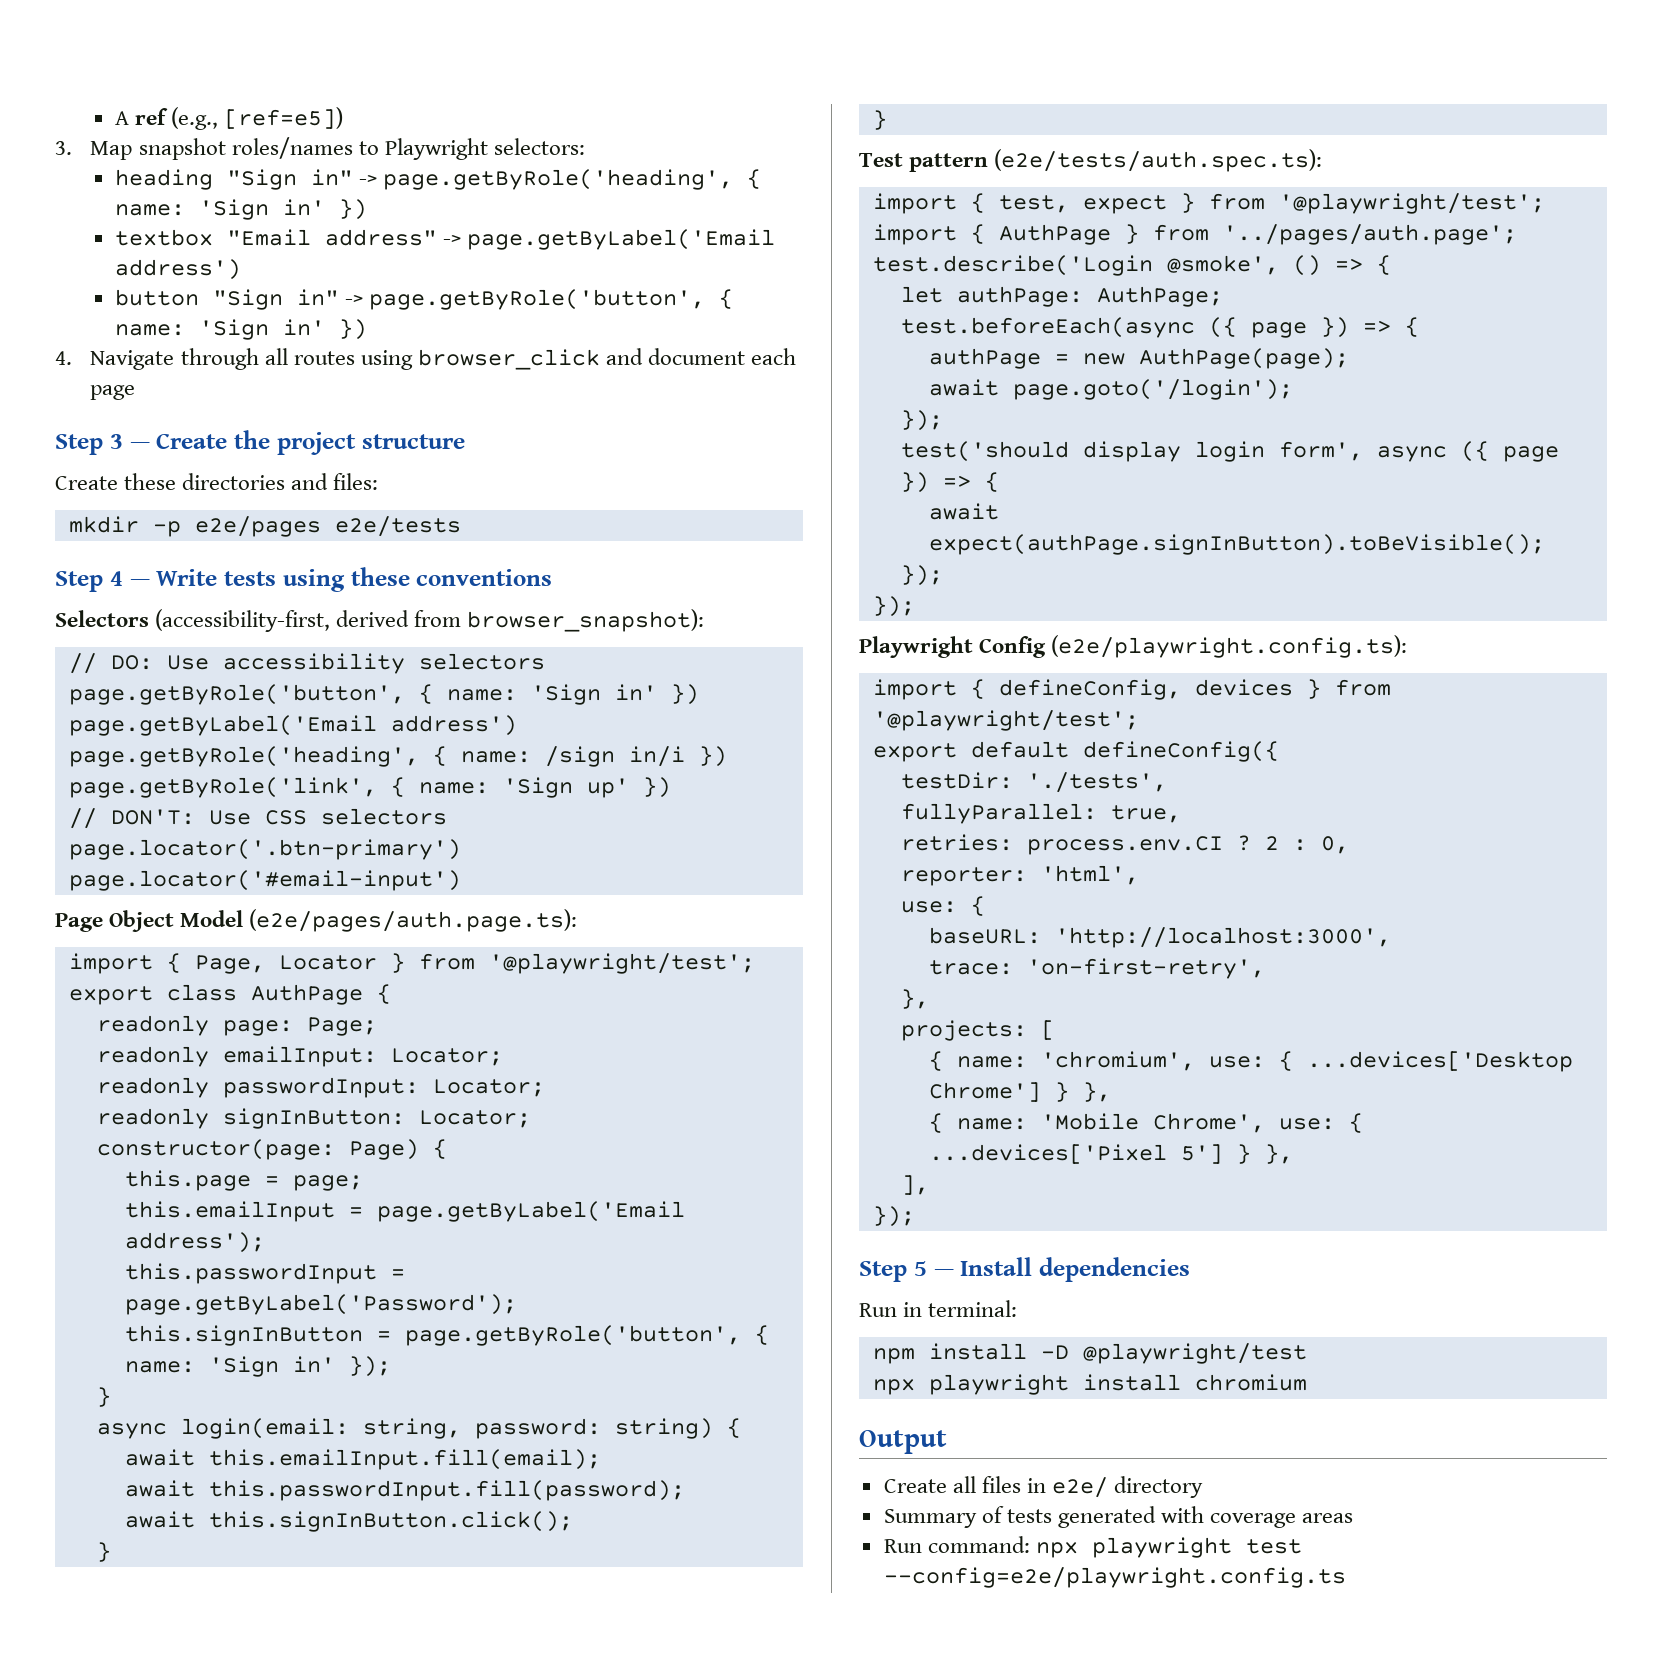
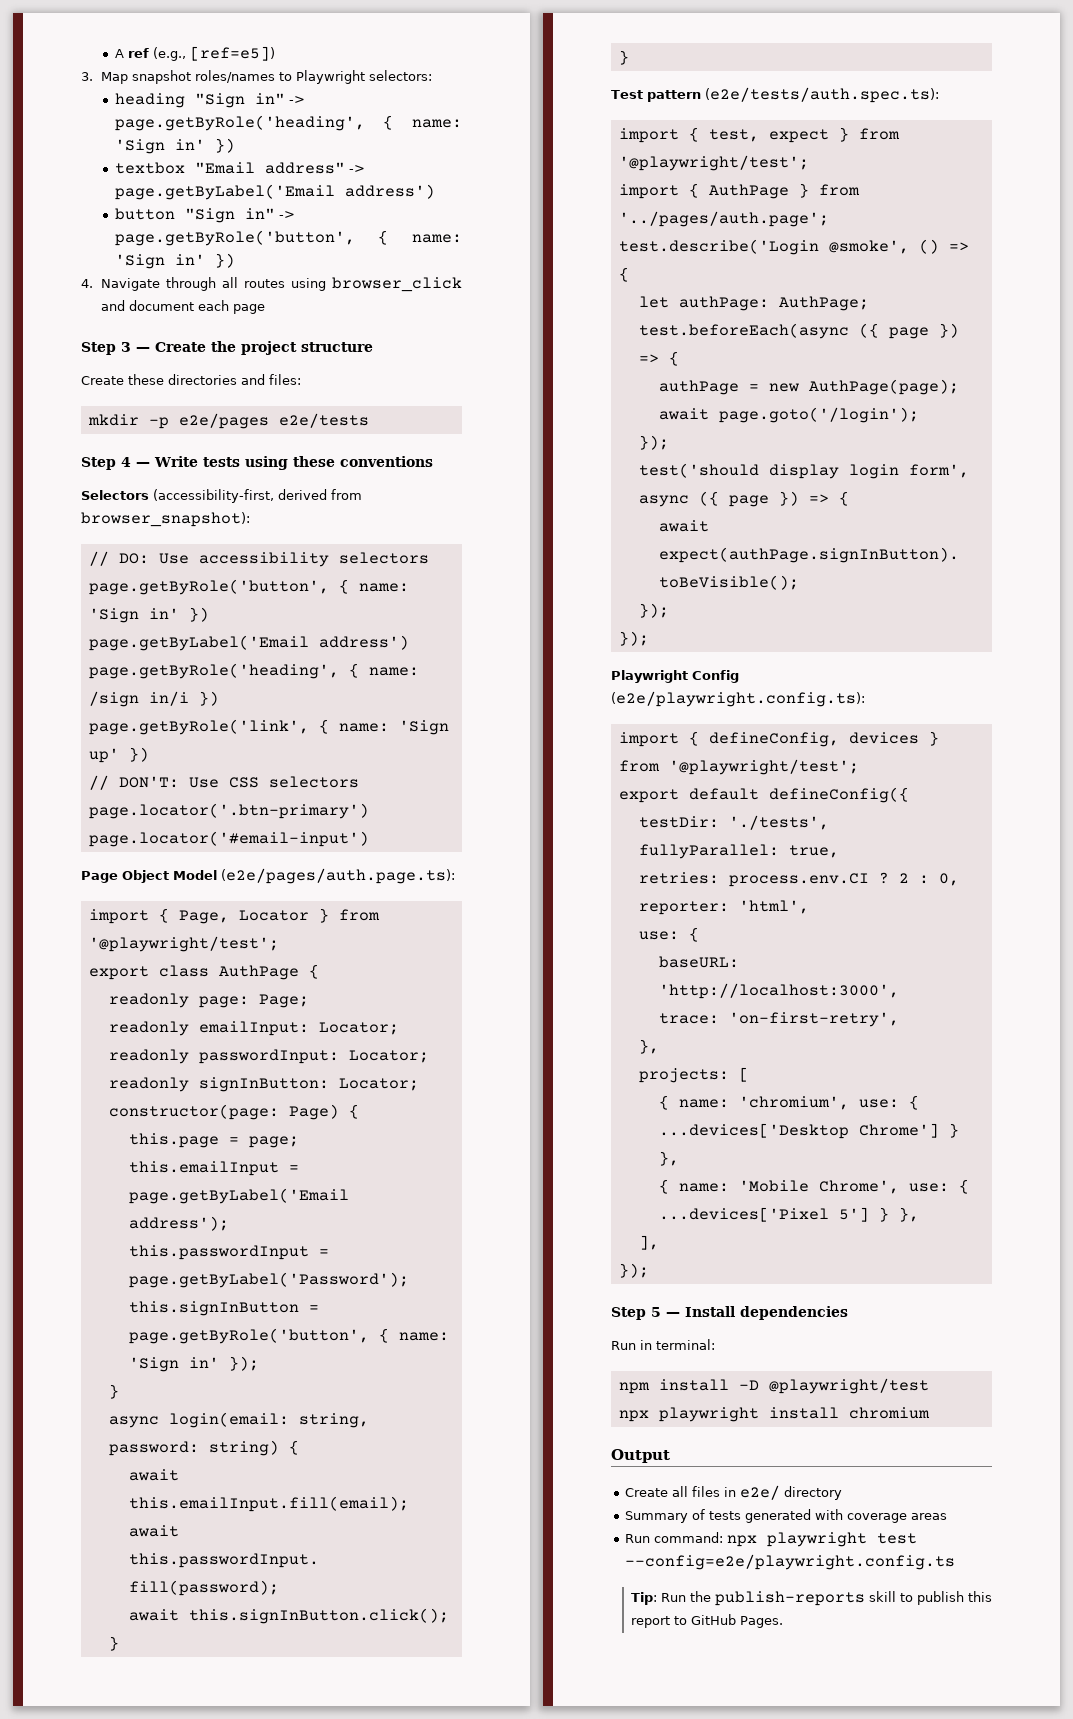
+ Tip: Run the publish-reports skill to publish this report to GitHub Pages.

